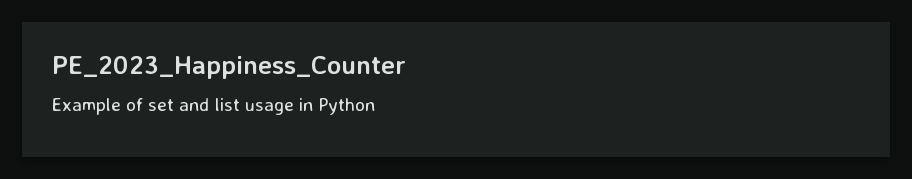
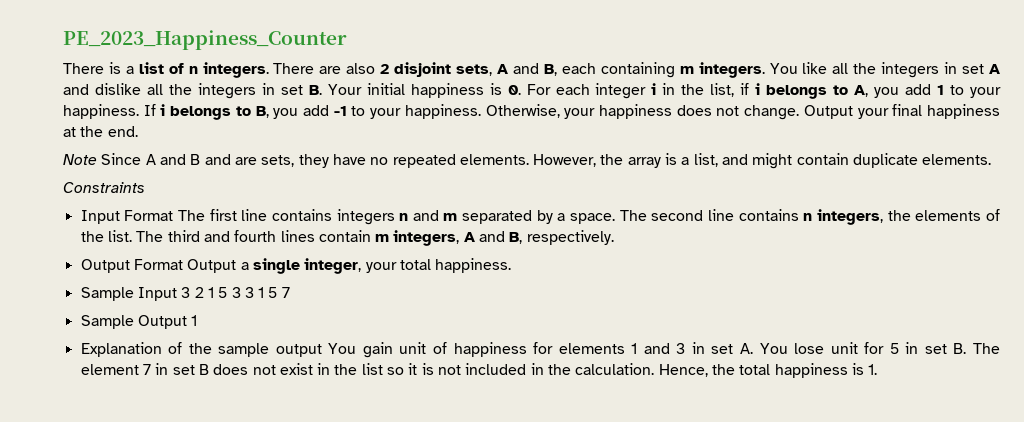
- Example of set and list usage in Python
+ There is a list of n integers. There are also 2 disjoint sets, A and B, each containing m integers. You like all the integers in set A and dislike all the integers in set B. Your initial happiness is 0. For each integer i in the list, if i belongs to A, you add 1 to your happiness. If i belongs to B, you add -1 to your happiness. Otherwise, your happiness does not change. Output your final happiness at the end.
+ Note Since A and B and are sets, they have no repeated elements. However, the array is a list, and might contain duplicate elements.
+ Constraints
+ Input Format The first line contains integers n and m separated by a space. The second line contains n integers, the elements of the list. The third and fourth lines contain m integers, A and B, respectively.
+ Output Format Output a single integer, your total happiness.
+ Sample Input 3 2 1 5 3 3 1 5 7
+ Sample Output 1
+ Explanation of the sample output You gain unit of happiness for elements 1 and 3 in set A. You lose unit for 5 in set B. The element 7 in set B does not exist in the list so it is not included in the calculation. Hence, the total happiness is 1.

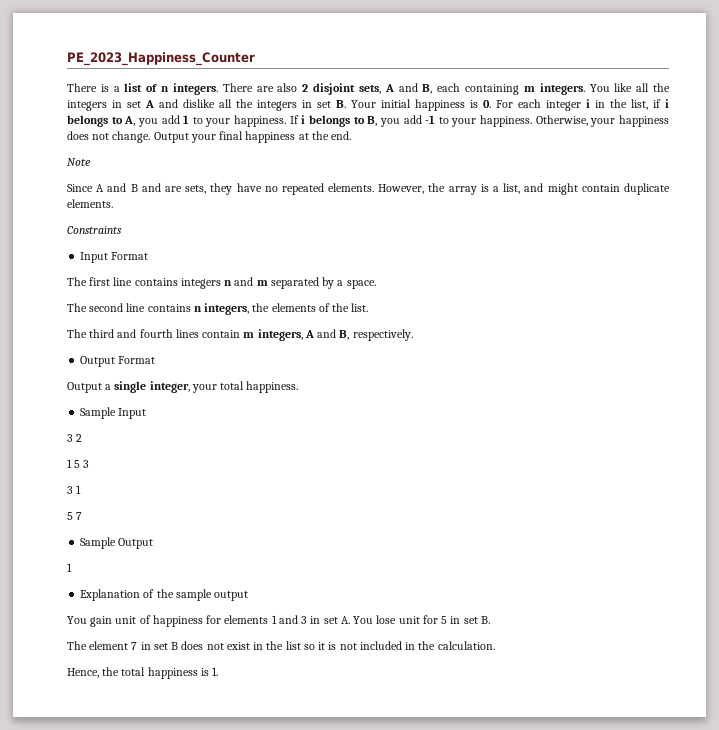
- Note Since A and B and are sets, they have no repeated elements.
+ Note
+ Since A and B and are sets, they have no repeated elements.
- Input Format The first line contains integers n and m separated by a space. The second line contains n integers, the elements of the list. The third and fourth lines contain m integers, A and B, respectively.
+ Input Format
+ The first line contains integers n and m separated by a space.
+ The second line contains n integers, the elements of the list.
+ The third and fourth lines contain m integers, A and B, respectively.
- Output Format Output a single integer, your total happiness.
+ Output Format
+ Output a single integer, your total happiness.
- Sample Input 3 2 1 5 3 3 1 5 7
+ Sample Input
+ 3 2
+ 1 5 3
+ 3 1
+ 5 7
- Sample Output 1
+ Sample Output
+ 1
- Explanation of the sample output You gain unit of happiness for elements 1 and 3 in set A. You lose unit for 5 in set B. The element 7 in set B does not exist in the list so it is not included in the calculation. Hence, the total happiness is 1.
+ Explanation of the sample output
+ You gain unit of happiness for elements 1 and 3 in set A. You lose unit for 5 in set B.
+ The element 7 in set B does not exist in the list so it is not included in the calculation.
+ Hence, the total happiness is 1.

